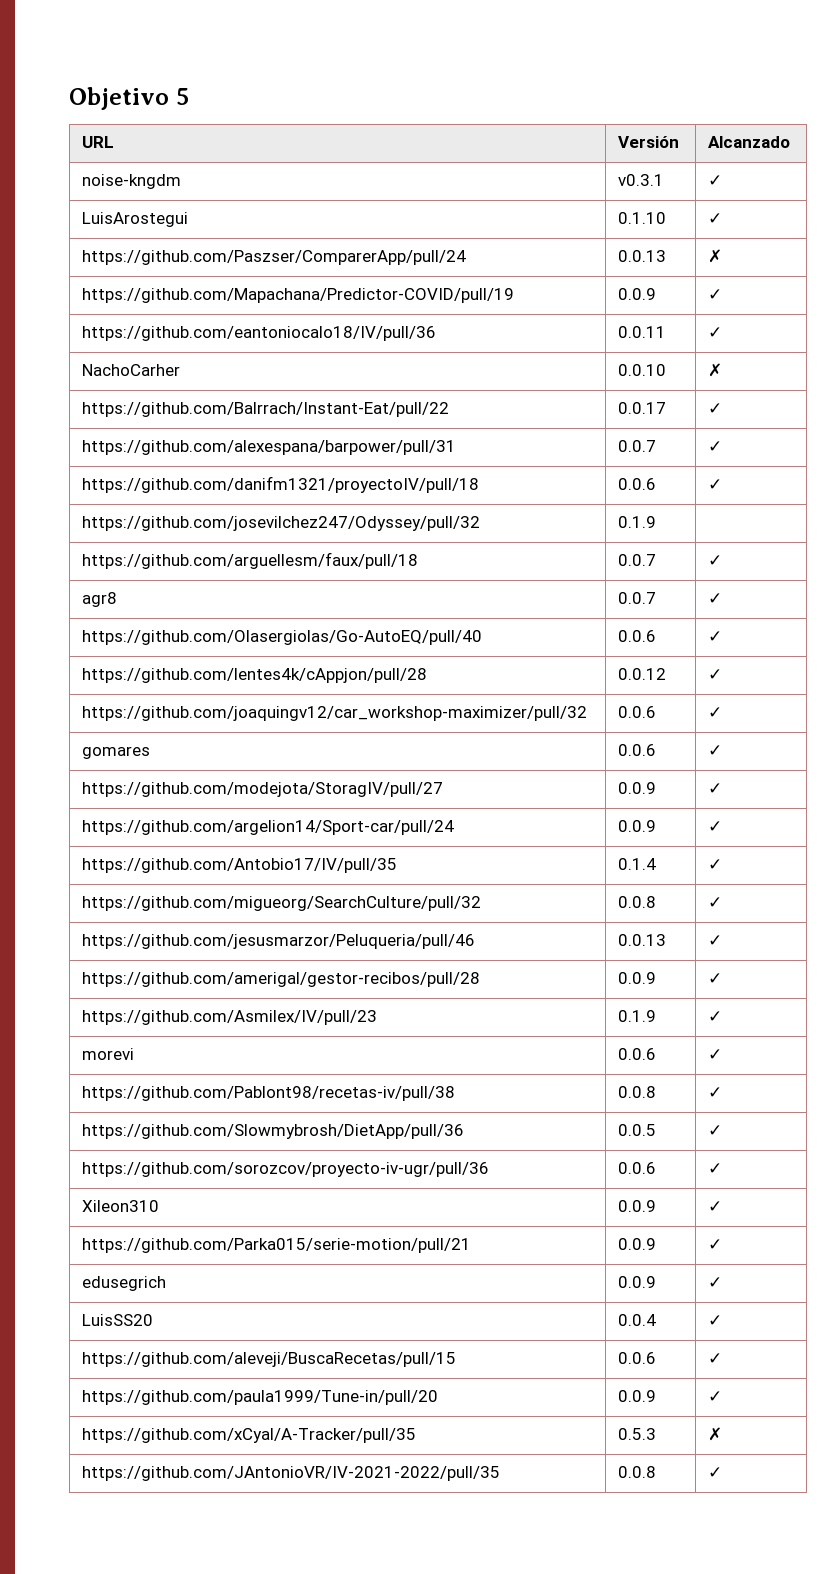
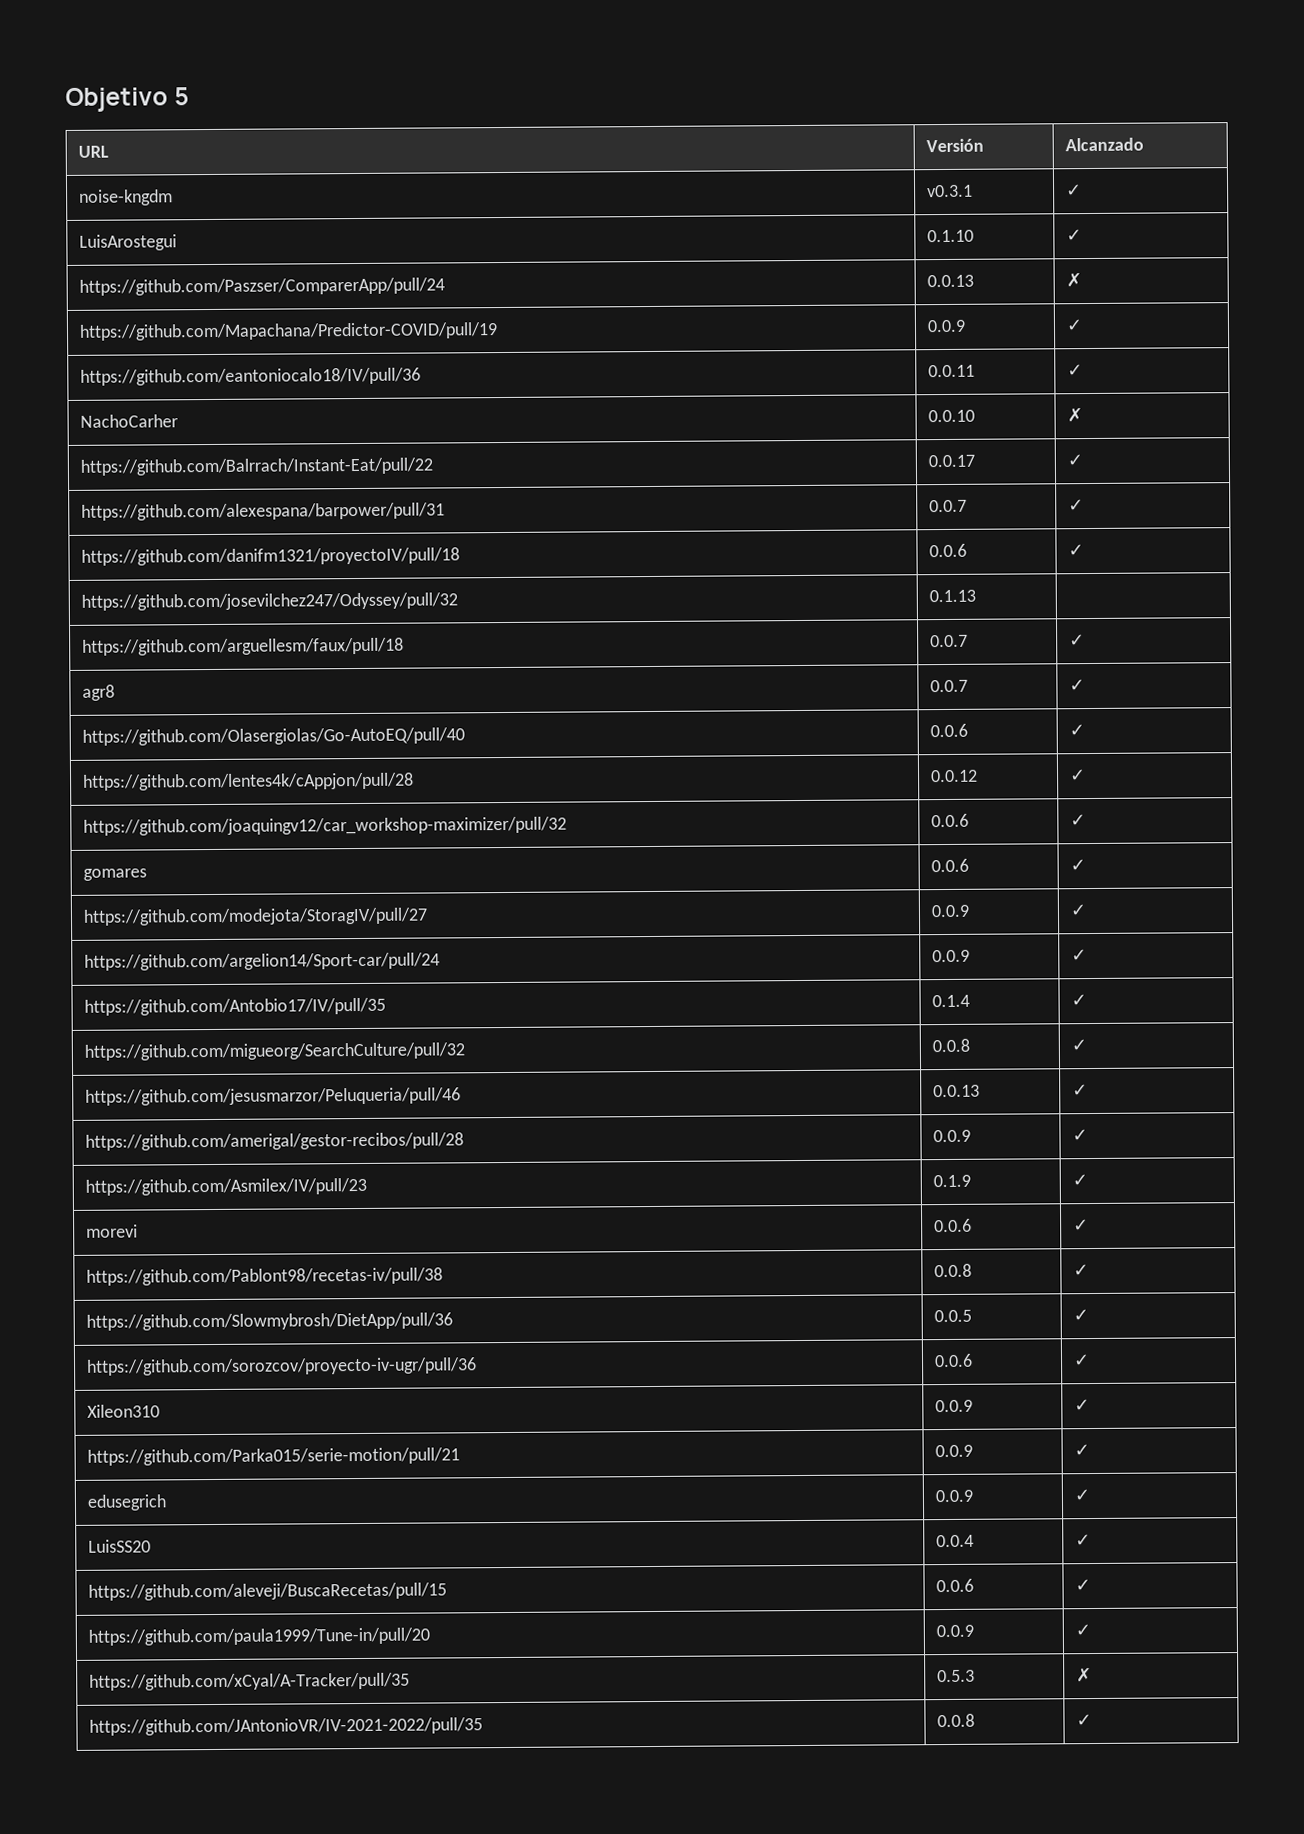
- https://github.com/josevilchez247/Odyssey/pull/32 | 0.1.9 |
+ https://github.com/josevilchez247/Odyssey/pull/32 | 0.1.13 |

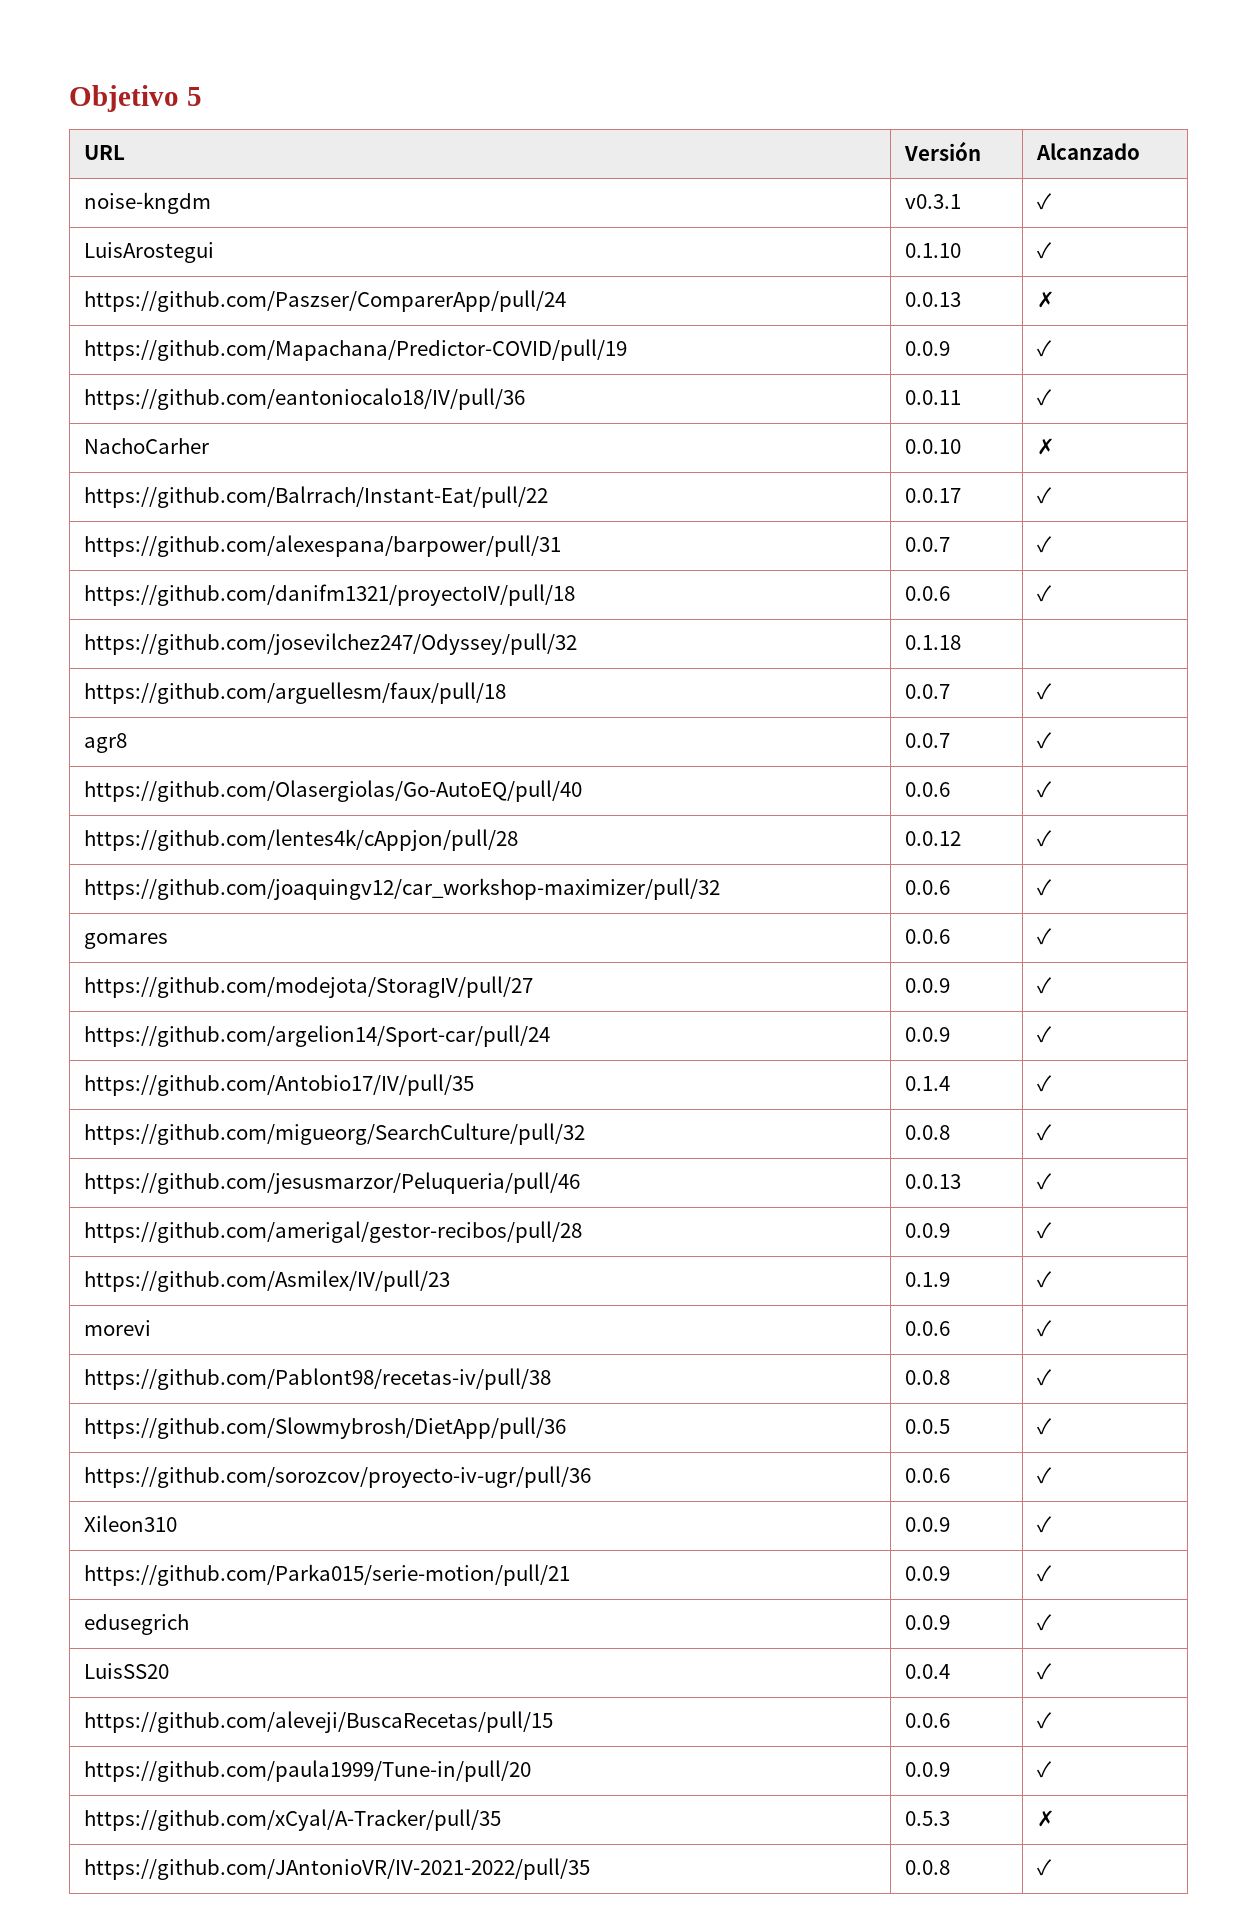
- https://github.com/josevilchez247/Odyssey/pull/32 | 0.1.13 |
+ https://github.com/josevilchez247/Odyssey/pull/32 | 0.1.18 |

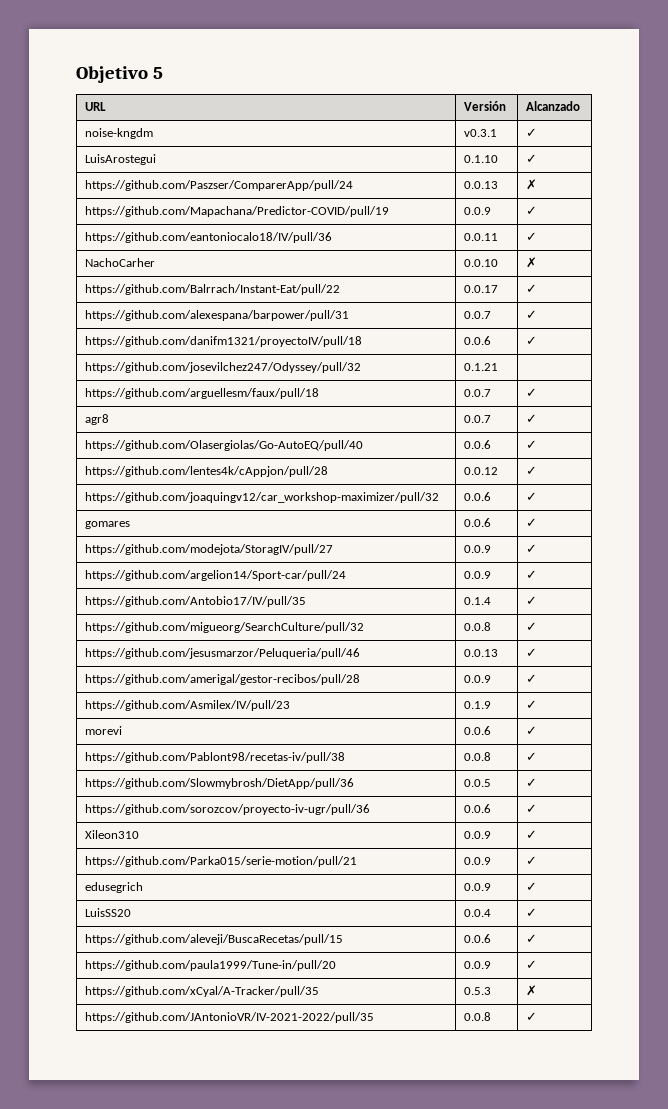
- https://github.com/josevilchez247/Odyssey/pull/32 | 0.1.18 |
+ https://github.com/josevilchez247/Odyssey/pull/32 | 0.1.21 |

